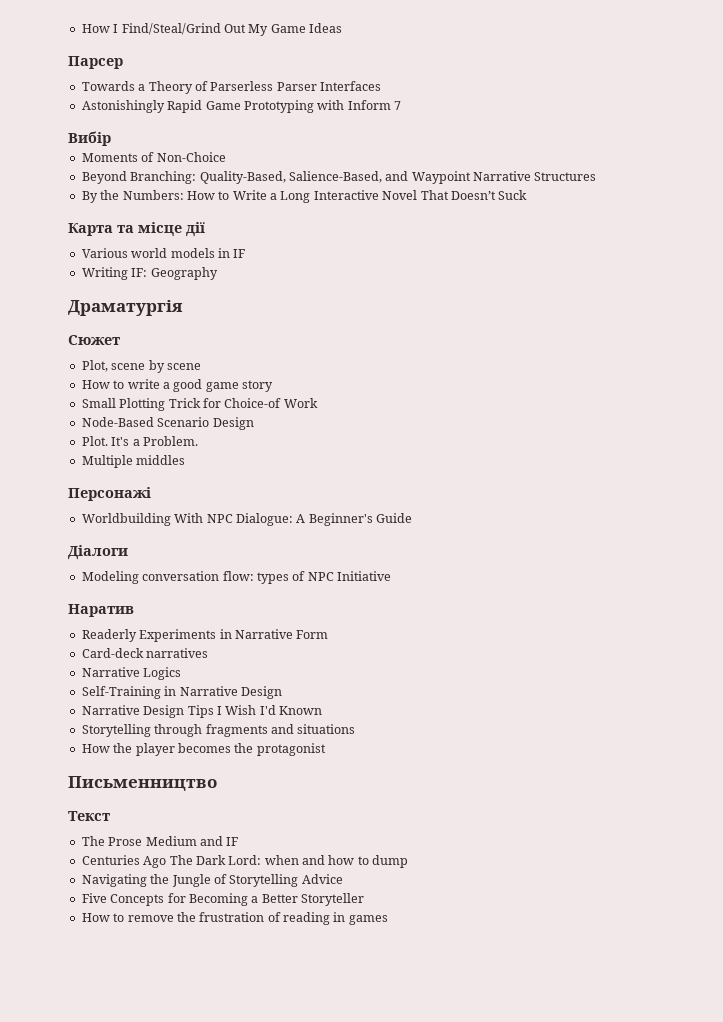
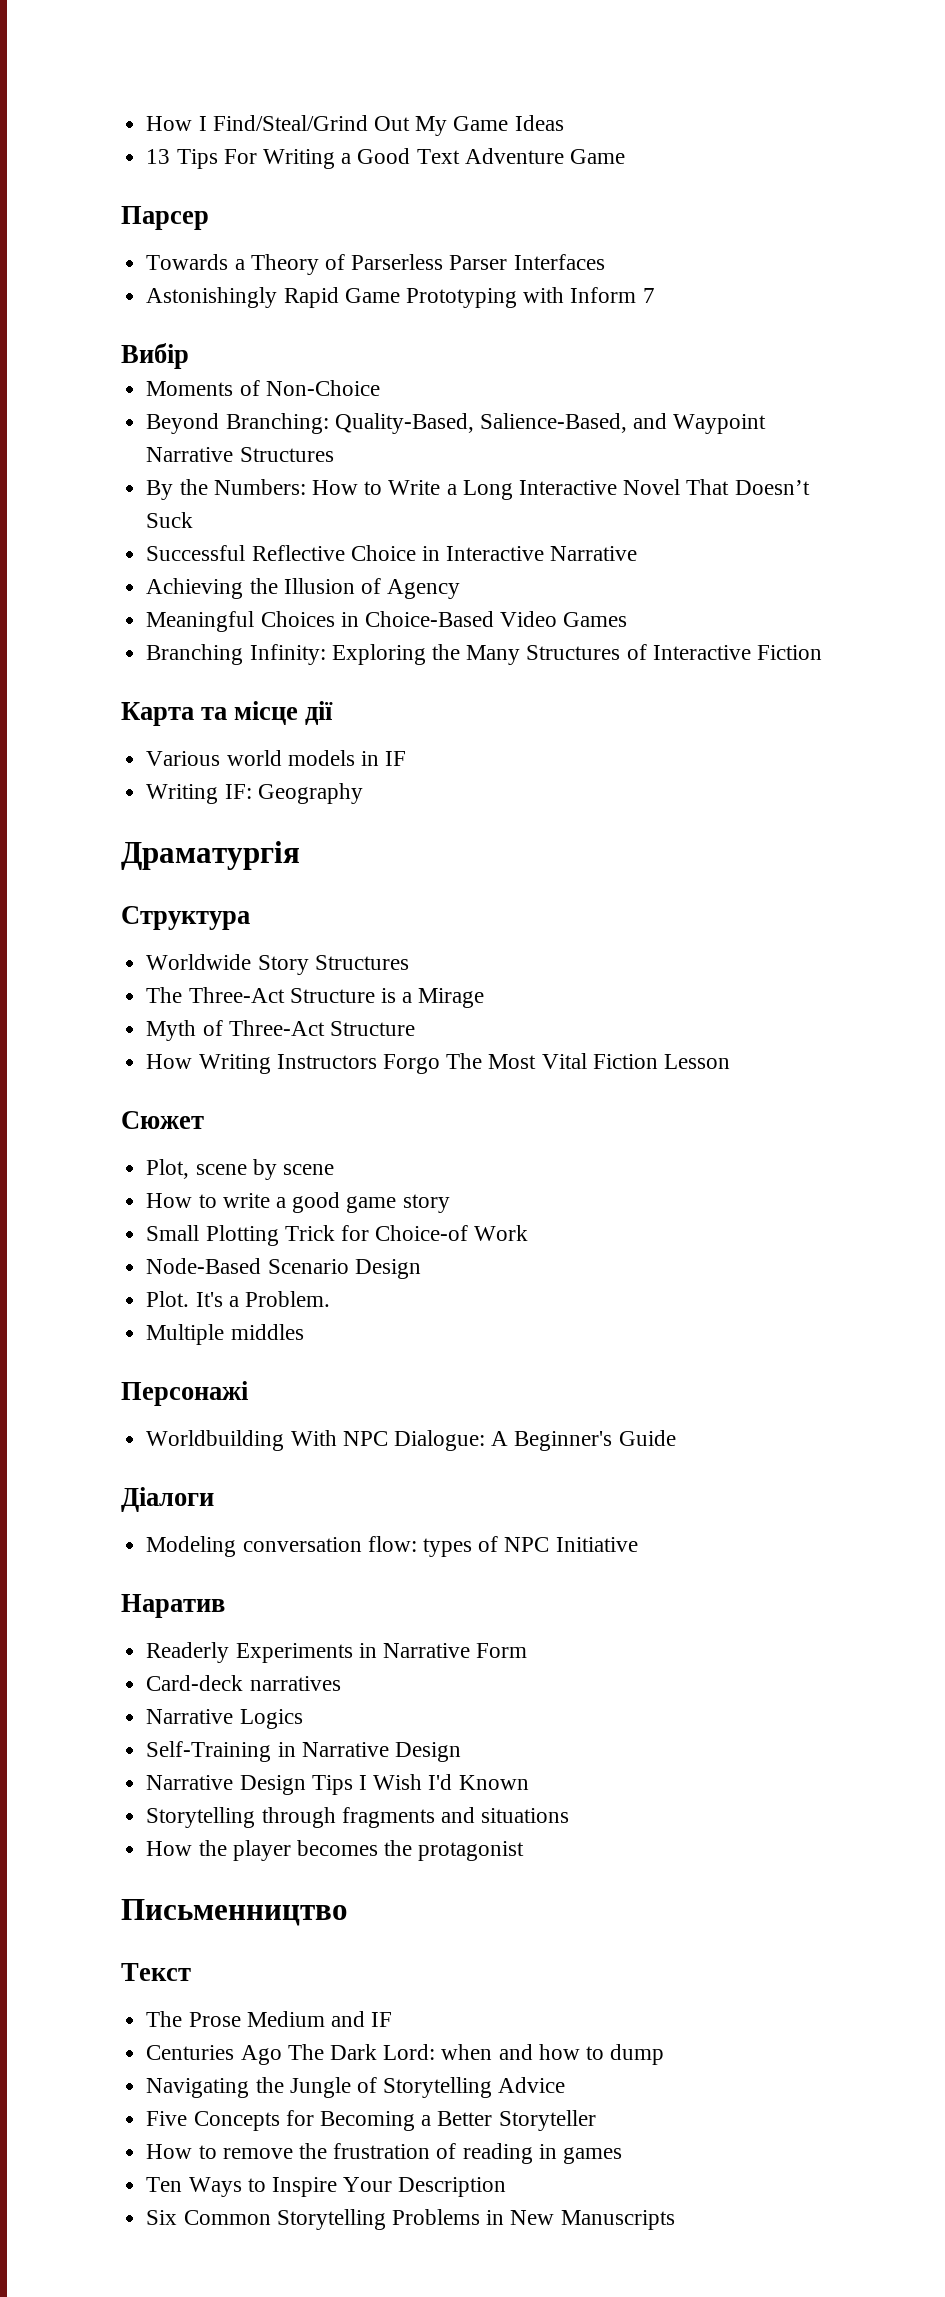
+ 13 Tips For Writing a Good Text Adventure Game
+ Successful Reflective Choice in Interactive Narrative
+ Achieving the Illusion of Agency
+ Meaningful Choices in Choice-Based Video Games
+ Branching Infinity: Exploring the Many Structures of Interactive Fiction
+ Структура
+ Worldwide Story Structures
+ The Three-Act Structure is a Mirage
+ Myth of Three-Act Structure
+ How Writing Instructors Forgo The Most Vital Fiction Lesson
+ Ten Ways to Inspire Your Description
+ Six Common Storytelling Problems in New Manuscripts

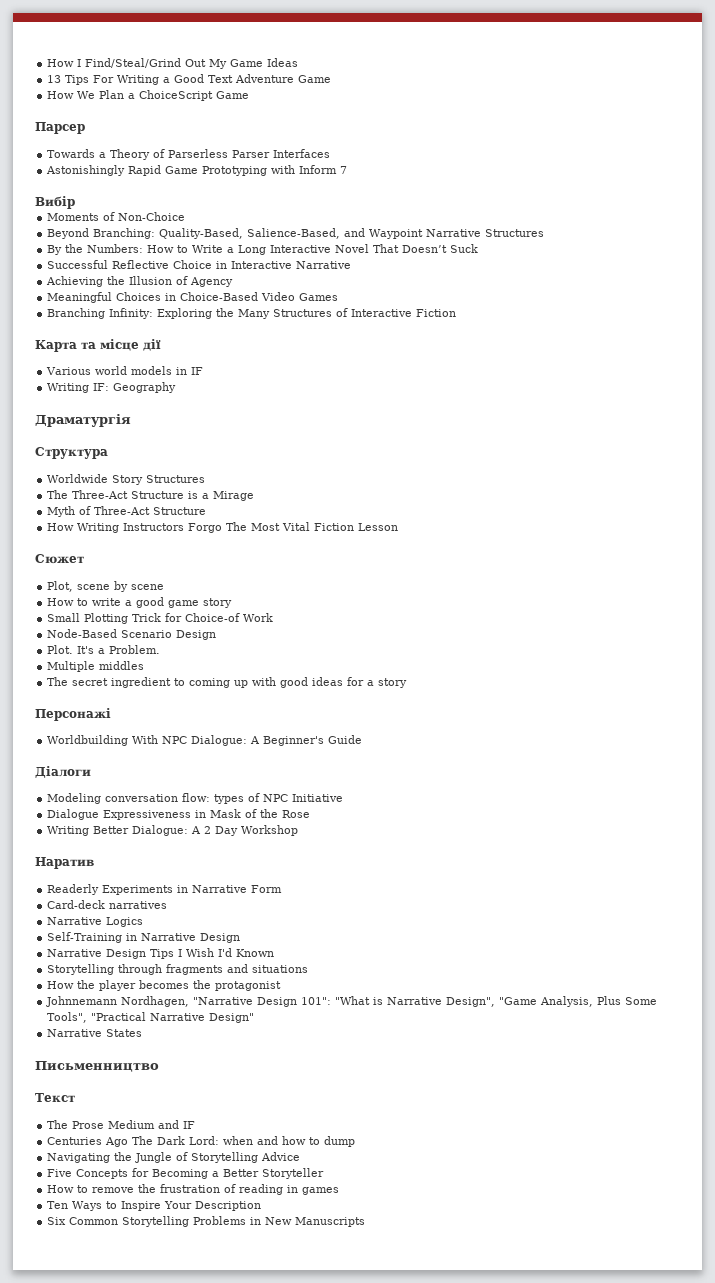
+ How We Plan a ChoiceScript Game
+ The secret ingredient to coming up with good ideas for a story
+ Dialogue Expressiveness in Mask of the Rose
+ Writing Better Dialogue: A 2 Day Workshop
+ Johnnemann Nordhagen, "Narrative Design 101": "What is Narrative Design", "Game Analysis, Plus Some Tools", "Practical Narrative Design"
+ Narrative States

